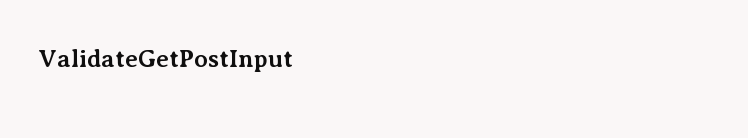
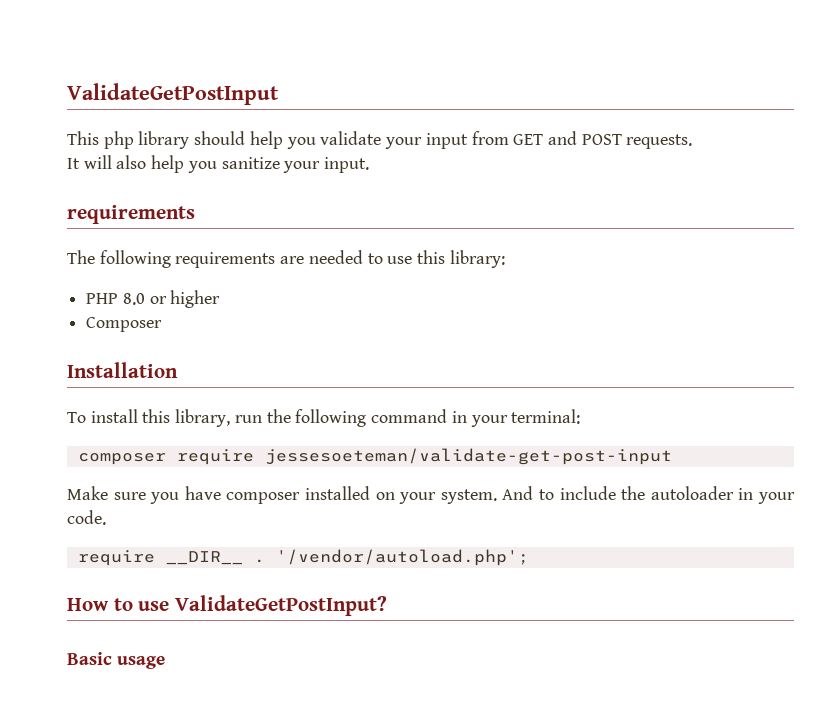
+ This php library should help you validate your input from GET and POST requests.
+ It will also help you sanitize your input.
+ requirements
+ The following requirements are needed to use this library:
+ PHP 8.0 or higher
+ Composer
+ Installation
+ To install this library, run the following command in your terminal:
+ composer require jessesoeteman/validate-get-post-input
+ Make sure you have composer installed on your system. And to include the autoloader in your code.
+ require __DIR__ . '/vendor/autoload.php';
+ How to use ValidateGetPostInput?
+ Basic usage

